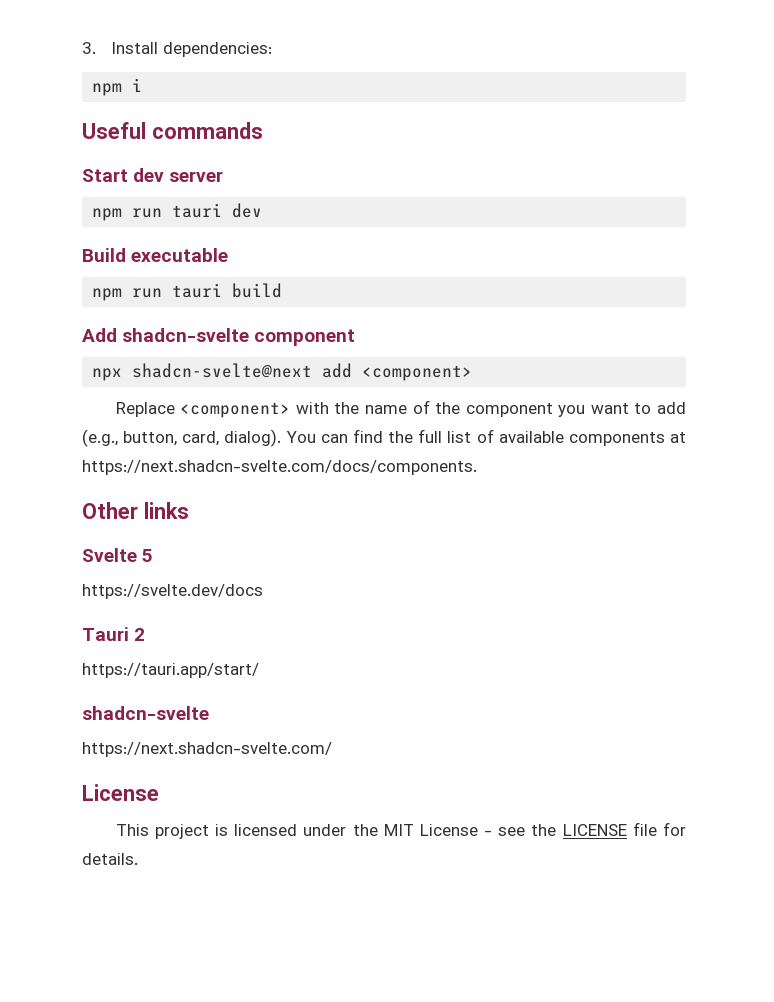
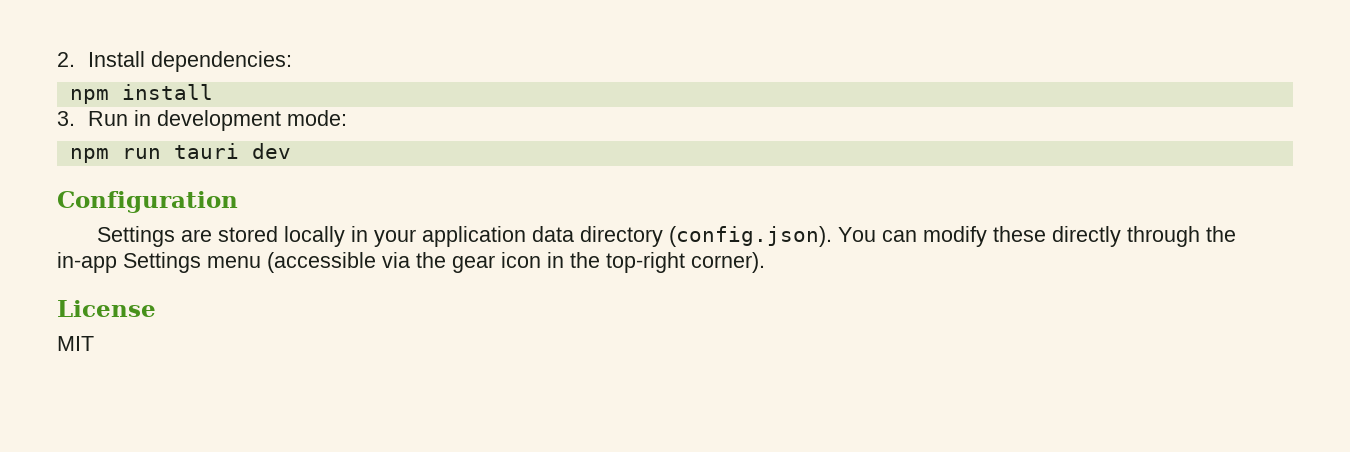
- 3. Install dependencies:
+ 2. Install dependencies:
- npm i
- Useful commands
- Start dev server
+ npm install
+ 3. Run in development mode:
  npm run tauri dev
- Build executable
- npm run tauri build
- Add shadcn-svelte component
- npx shadcn-svelte@next add <component>
- Replace <component> with the name of the component you want to add (e.g., button, card, dialog). You can find the full list of available components at https://next.shadcn-svelte.com/docs/components.
- Other links
- Svelte 5
- https://svelte.dev/docs
- Tauri 2
- https://tauri.app/start/
- shadcn-svelte
- https://next.shadcn-svelte.com/
+ Configuration
+ Settings are stored locally in your application data directory (config.json). You can modify these directly through the in-app Settings menu (accessible via the gear icon in the top-right corner).
  License
- This project is licensed under the MIT License - see the LICENSE file for details.
+ MIT

